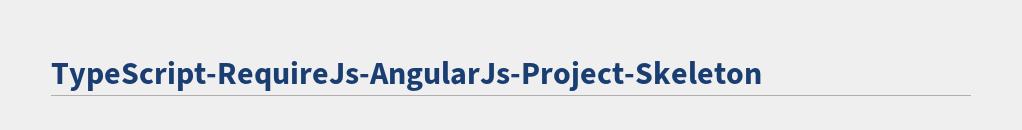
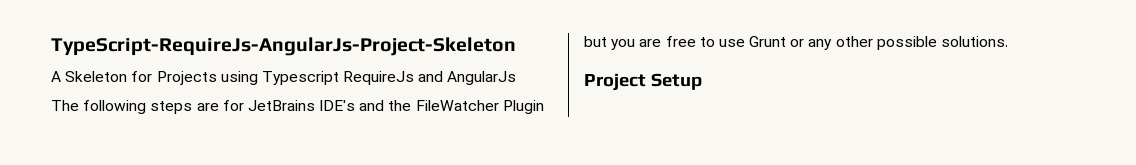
+ A Skeleton for Projects using Typescript RequireJs and AngularJs
+ The following steps are for JetBrains IDE's and the FileWatcher Plugin but you are free to use Grunt or any other possible solutions.
+ Project Setup

